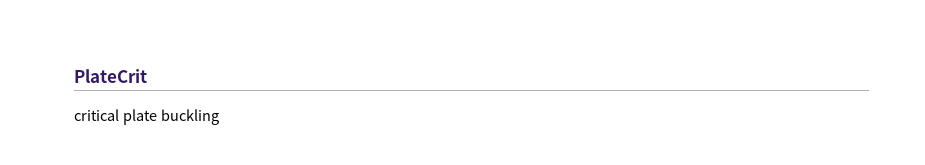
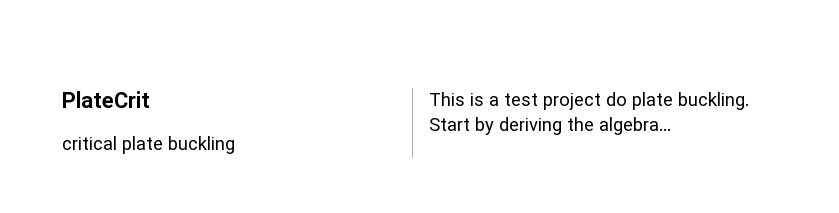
+ This is a test project do plate buckling. Start by deriving the algebra...

